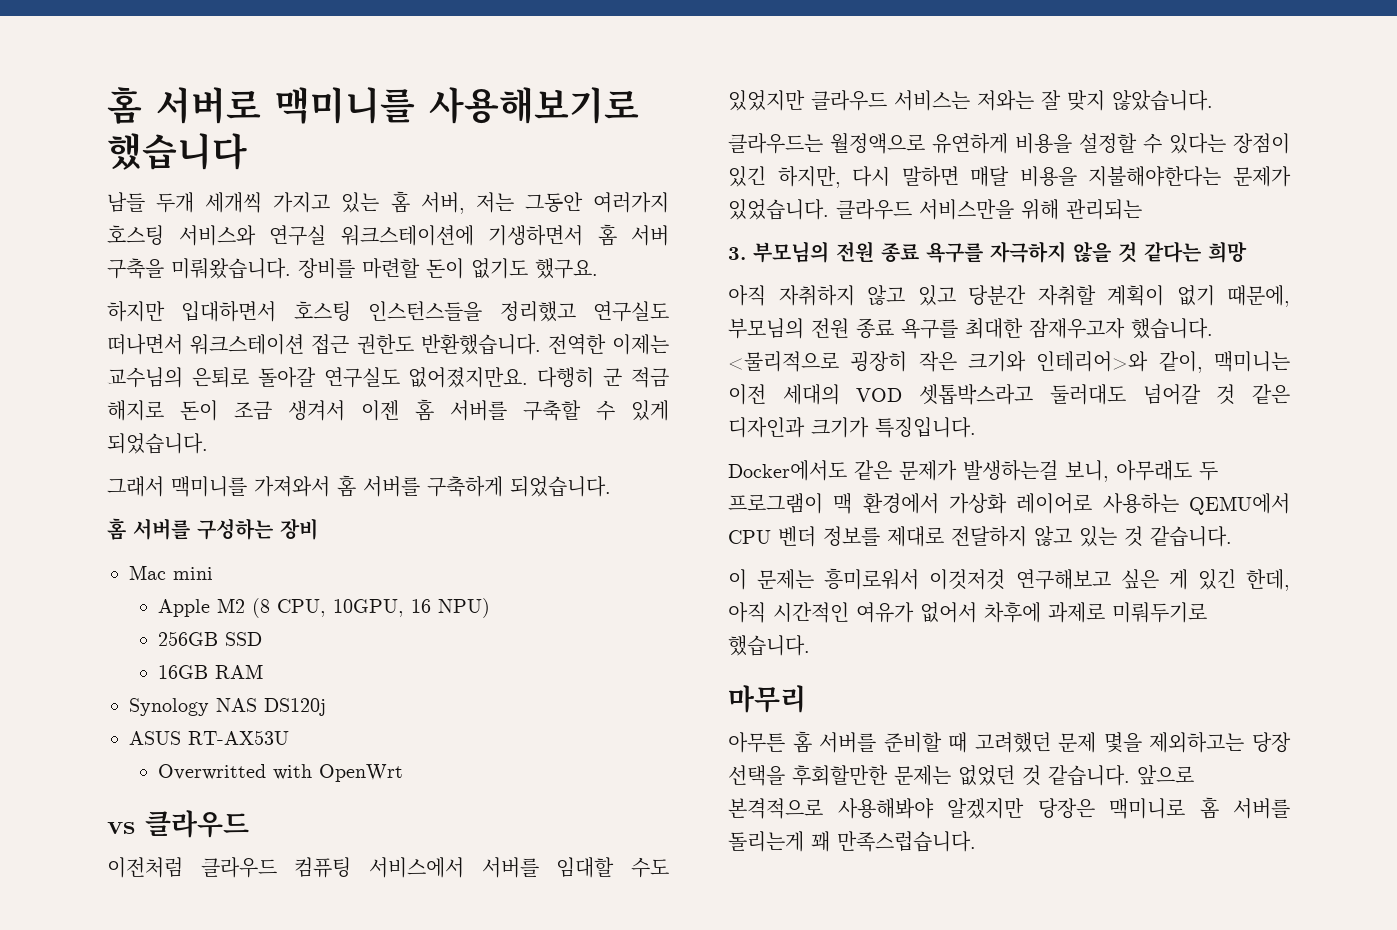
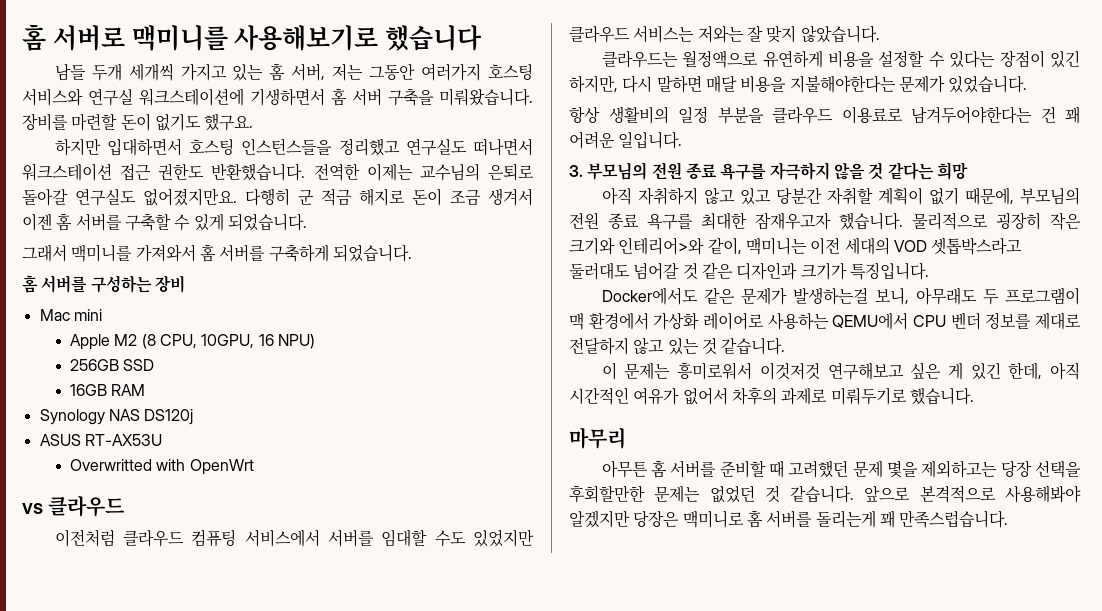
- 클라우드는 월정액으로 유연하게 비용을 설정할 수 있다는 장점이 있긴 하지만, 다시 말하면 매달 비용을 지불해야한다는 문제가 있었습니다. 클라우드 서비스만을 위해 관리되는
+ 클라우드는 월정액으로 유연하게 비용을 설정할 수 있다는 장점이 있긴 하지만, 다시 말하면 매달 비용을 지불해야한다는 문제가 있었습니다.
+ 항상 생활비의 일정 부분을 클라우드 이용료로 남겨두어야한다는 건 꽤 어려운 일입니다.
- <물리적으로 굉장히 작은 크기와 인테리어>와 같이, 맥미니는 이전 세대의 VOD 셋톱박스라고 둘러대도 넘어갈 것 같은 디자인과 크기가 특징입니다.
+ 물리적으로 굉장히 작은 크기와 인테리어>와 같이, 맥미니는 이전 세대의 VOD 셋톱박스라고 둘러대도 넘어갈 것 같은 디자인과 크기가 특징입니다.
- 이 문제는 흥미로워서 이것저것 연구해보고 싶은 게 있긴 한데, 아직 시간적인 여유가 없어서 차후에 과제로 미뤄두기로 했습니다.
+ 이 문제는 흥미로워서 이것저것 연구해보고 싶은 게 있긴 한데, 아직 시간적인 여유가 없어서 차후의 과제로 미뤄두기로 했습니다.

